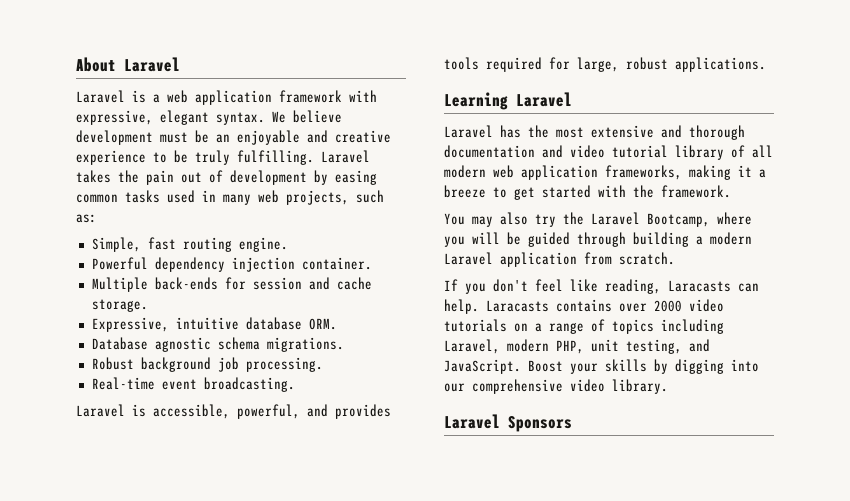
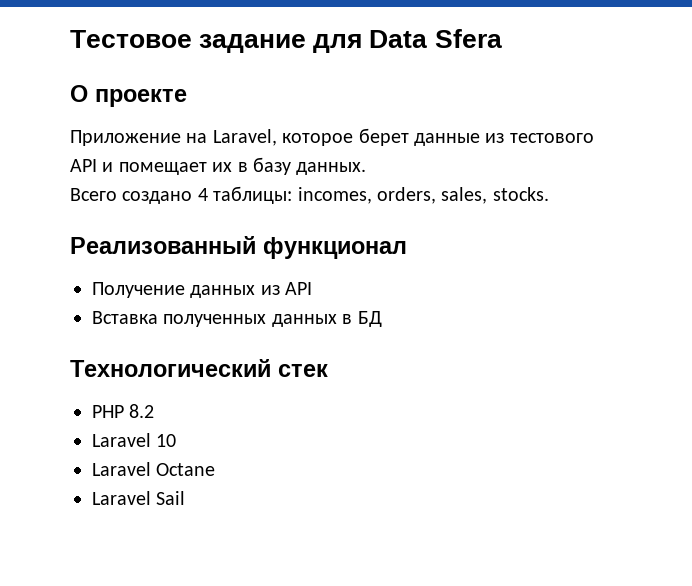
- About Laravel
- Laravel is a web application framework with expressive, elegant syntax. We believe development must be an enjoyable and creative experience to be truly fulfilling. Laravel takes the pain out of development by easing common tasks used in many web projects, such as:
- Simple, fast routing engine.
- Powerful dependency injection container.
- Multiple back-ends for session and cache storage.
- Expressive, intuitive database ORM.
- Database agnostic schema migrations.
- Robust background job processing.
- Real-time event broadcasting.
- Laravel is accessible, powerful, and provides tools required for large, robust applications.
- Learning Laravel
- Laravel has the most extensive and thorough documentation and video tutorial library of all modern web application frameworks, making it a breeze to get started with the framework.
- You may also try the Laravel Bootcamp, where you will be guided through building a modern Laravel application from scratch.
- If you don't feel like reading, Laracasts can help. Laracasts contains over 2000 video tutorials on a range of topics including Laravel, modern PHP, unit testing, and JavaScript. Boost your skills by digging into our comprehensive video library.
- Laravel Sponsors
+ Тестовое задание для Data Sfera
+ О проекте
+ Приложение на Laravel, которое берет данные из тестового API и помещает их в базу данных.
+ Всего создано 4 таблицы: incomes, orders, sales, stocks.
+ Реализованный функционал
+ Получение данных из API
+ Вставка полученных данных в БД
+ Технологический стек
+ PHP 8.2
+ Laravel 10
+ Laravel Octane
+ Laravel Sail

